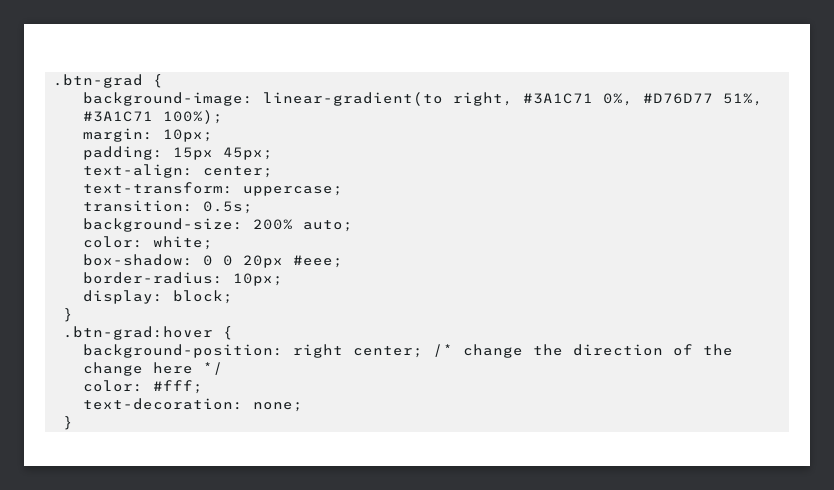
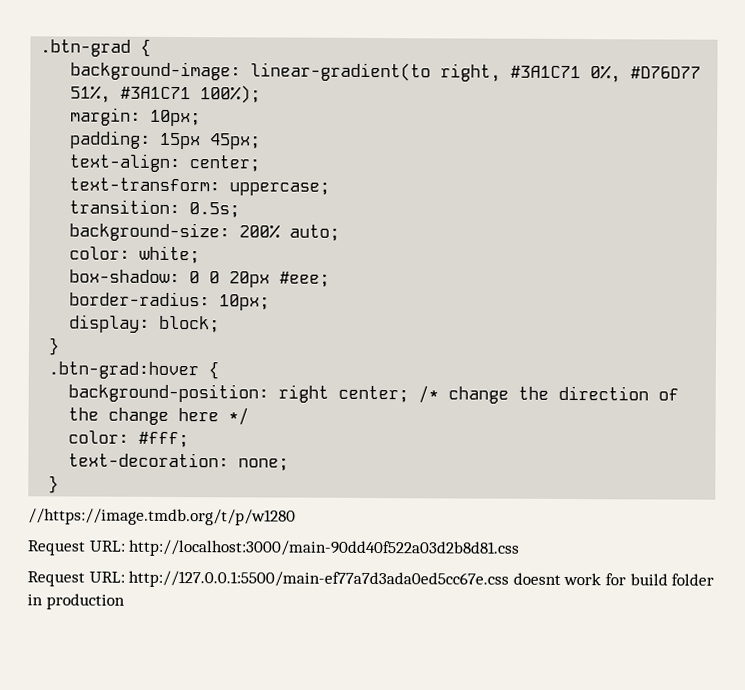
+ //https://image.tmdb.org/t/p/w1280
+ Request URL: http://localhost:3000/main-90dd40f522a03d2b8d81.css
+ Request URL: http://127.0.0.1:5500/main-ef77a7d3ada0ed5cc67e.css doesnt work for build folder in production

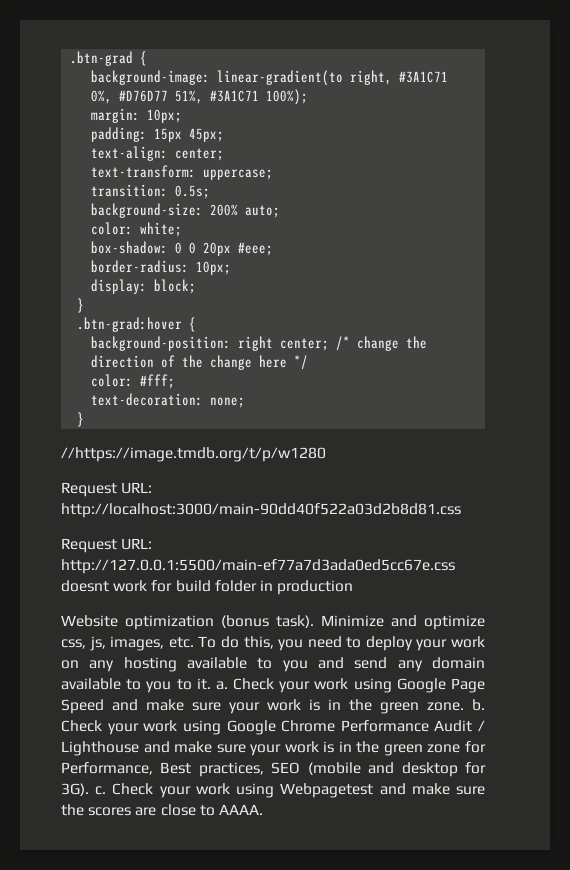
+ Website optimization (bonus task). Minimize and optimize css, js, images, etc. To do this, you need to deploy your work on any hosting available to you and send any domain available to you to it. a. Check your work using Google Page Speed and make sure your work is in the green zone. b. Check your work using Google Chrome Performance Audit / Lighthouse and make sure your work is in the green zone for Performance, Best practices, SEO (mobile and desktop for 3G). c. Check your work using Webpagetest and make sure the scores are close to AAAA.

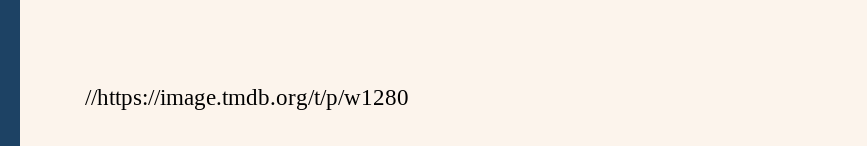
- .btn-grad {
- background-image: linear-gradient(to right, #3A1C71 0%, #D76D77 51%, #3A1C71 100%);
- margin: 10px;
- padding: 15px 45px;
- text-align: center;
- text-transform: uppercase;
- transition: 0.5s;
- background-size: 200% auto;
- color: white;
- box-shadow: 0 0 20px #eee;
- border-radius: 10px;
- display: block;
- }
- .btn-grad:hover {
- background-position: right center; /* change the direction of the change here */
- color: #fff;
- text-decoration: none;
- }
  //https://image.tmdb.org/t/p/w1280
- Request URL: http://localhost:3000/main-90dd40f522a03d2b8d81.css
- Request URL: http://127.0.0.1:5500/main-ef77a7d3ada0ed5cc67e.css doesnt work for build folder in production
- Website optimization (bonus task). Minimize and optimize css, js, images, etc. To do this, you need to deploy your work on any hosting available to you and send any domain available to you to it. a. Check your work using Google Page Speed and make sure your work is in the green zone. b. Check your work using Google Chrome Performance Audit / Lighthouse and make sure your work is in the green zone for Performance, Best practices, SEO (mobile and desktop for 3G). c. Check your work using Webpagetest and make sure the scores are close to AAAA.

